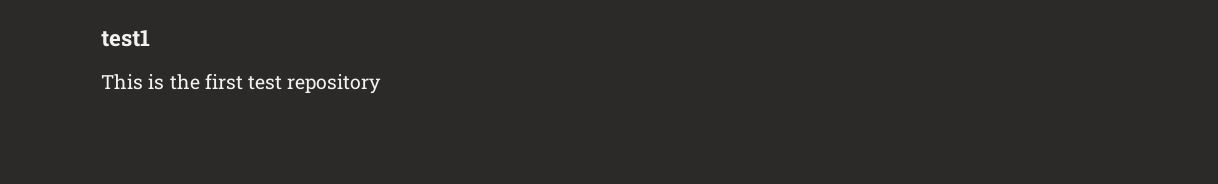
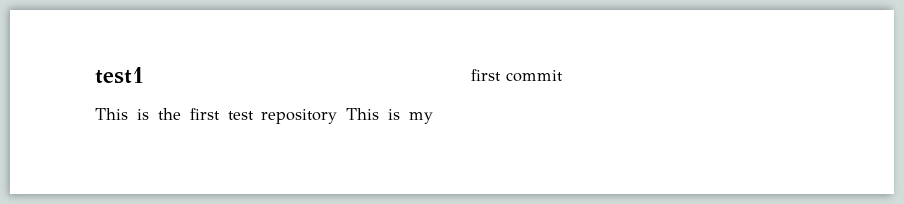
- This is the first test repository
+ This is the first test repository This is my first commit

